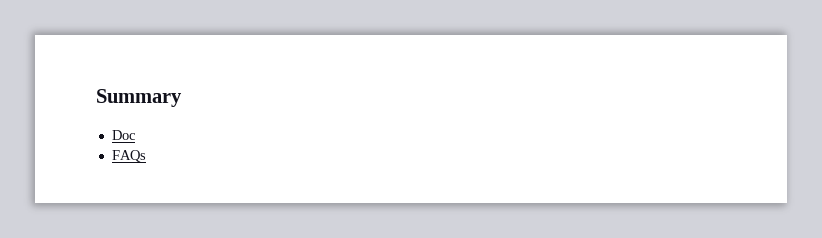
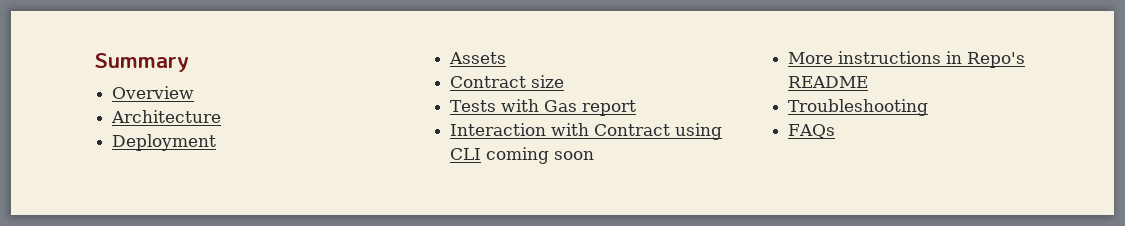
- Doc
+ Overview
+ Architecture
+ Deployment
+ Assets
+ Contract size
+ Tests with Gas report
+ Interaction with Contract using CLI coming soon
+ More instructions in Repo's README
+ Troubleshooting

